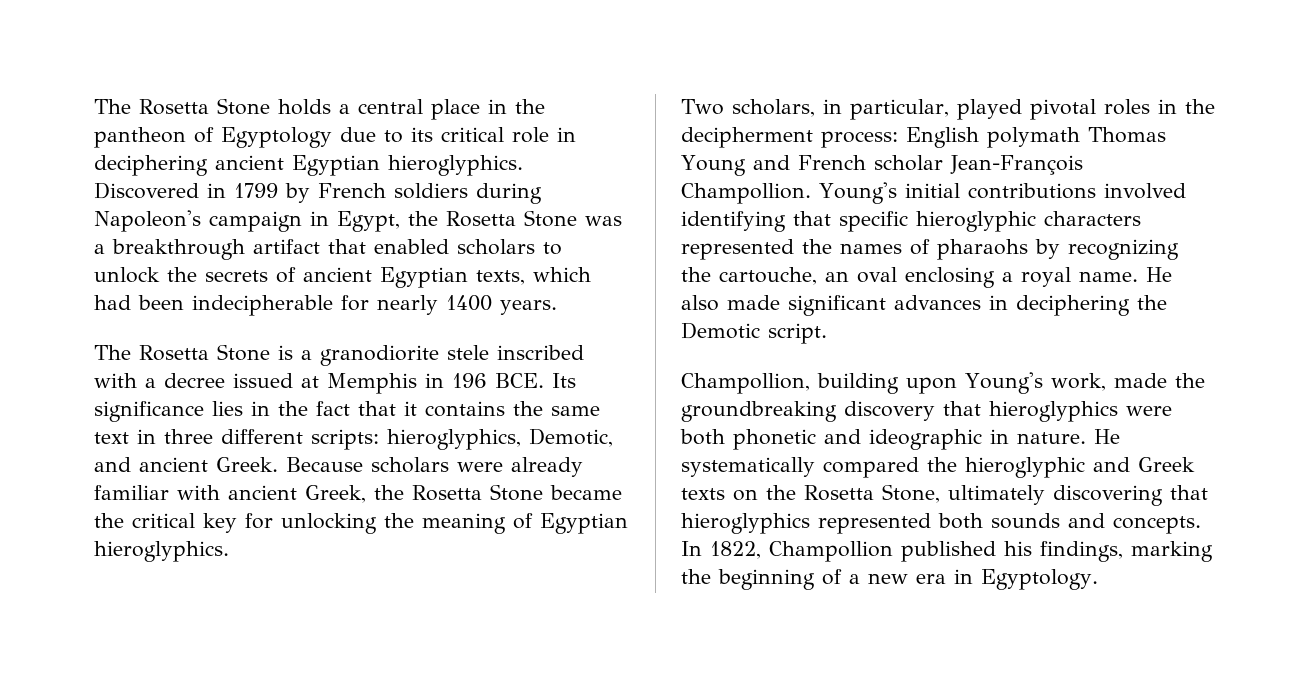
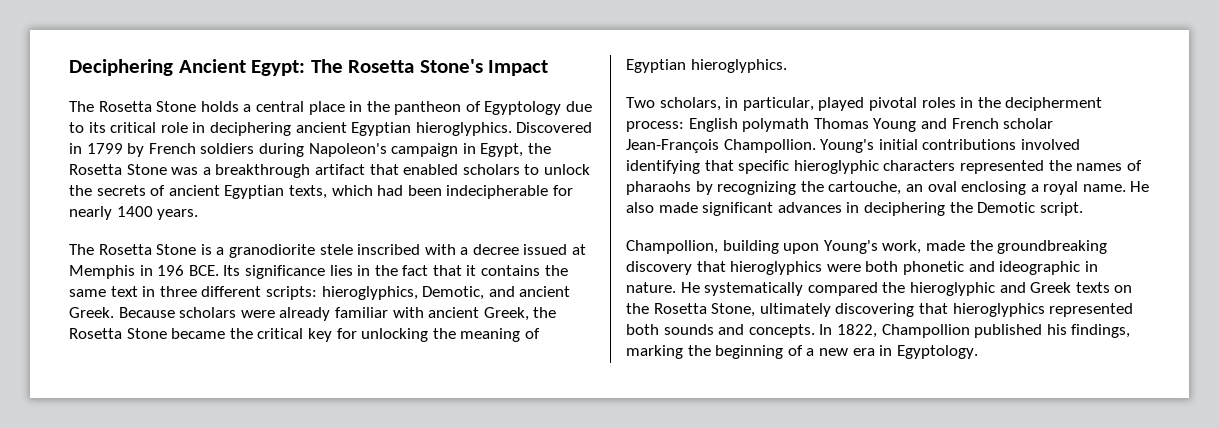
+ Deciphering Ancient Egypt: The Rosetta Stone's Impact

